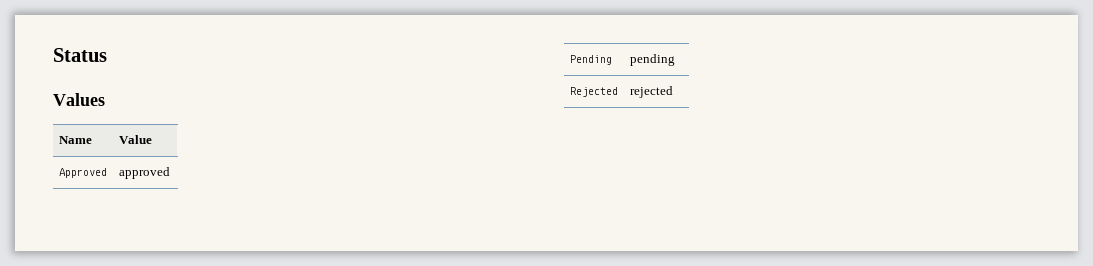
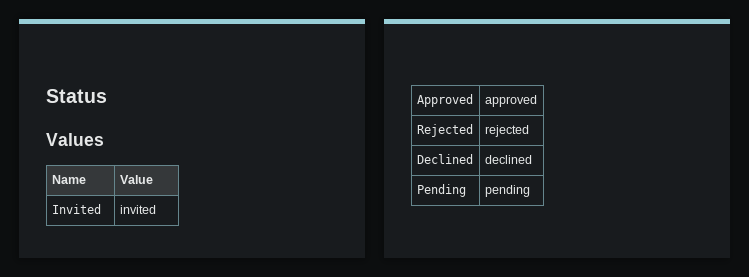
+ Invited | invited
+ Rejected | rejected
+ Declined | declined
- Rejected | rejected

